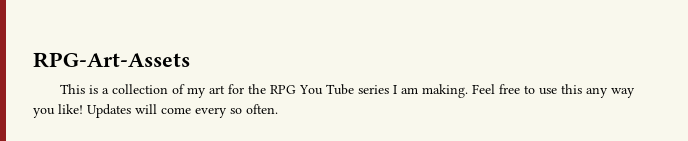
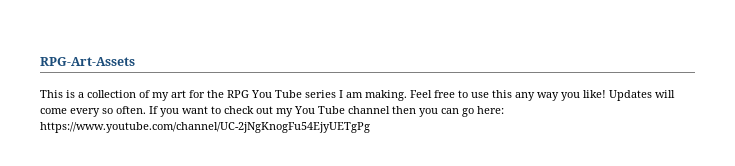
+ If you want to check out my You Tube channel then you can go here: https://www.youtube.com/channel/UC-2jNgKnogFu54EjyUETgPg

